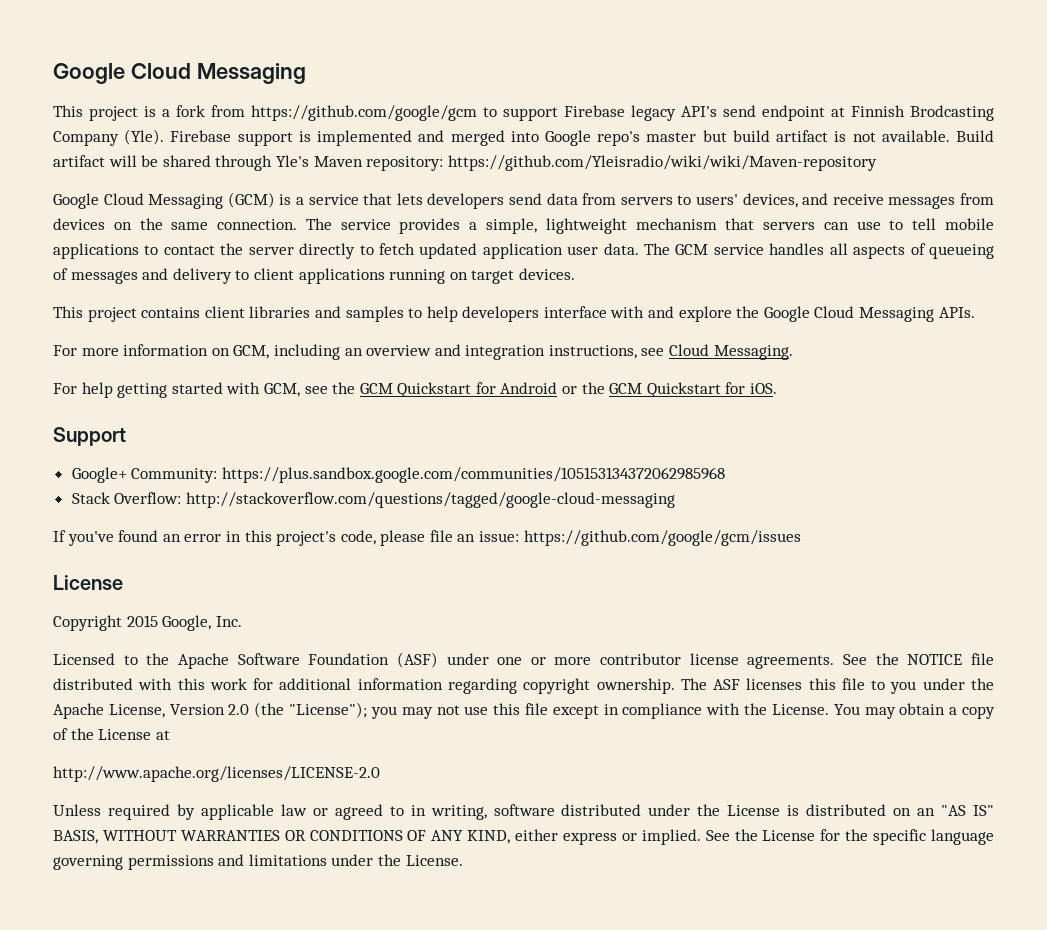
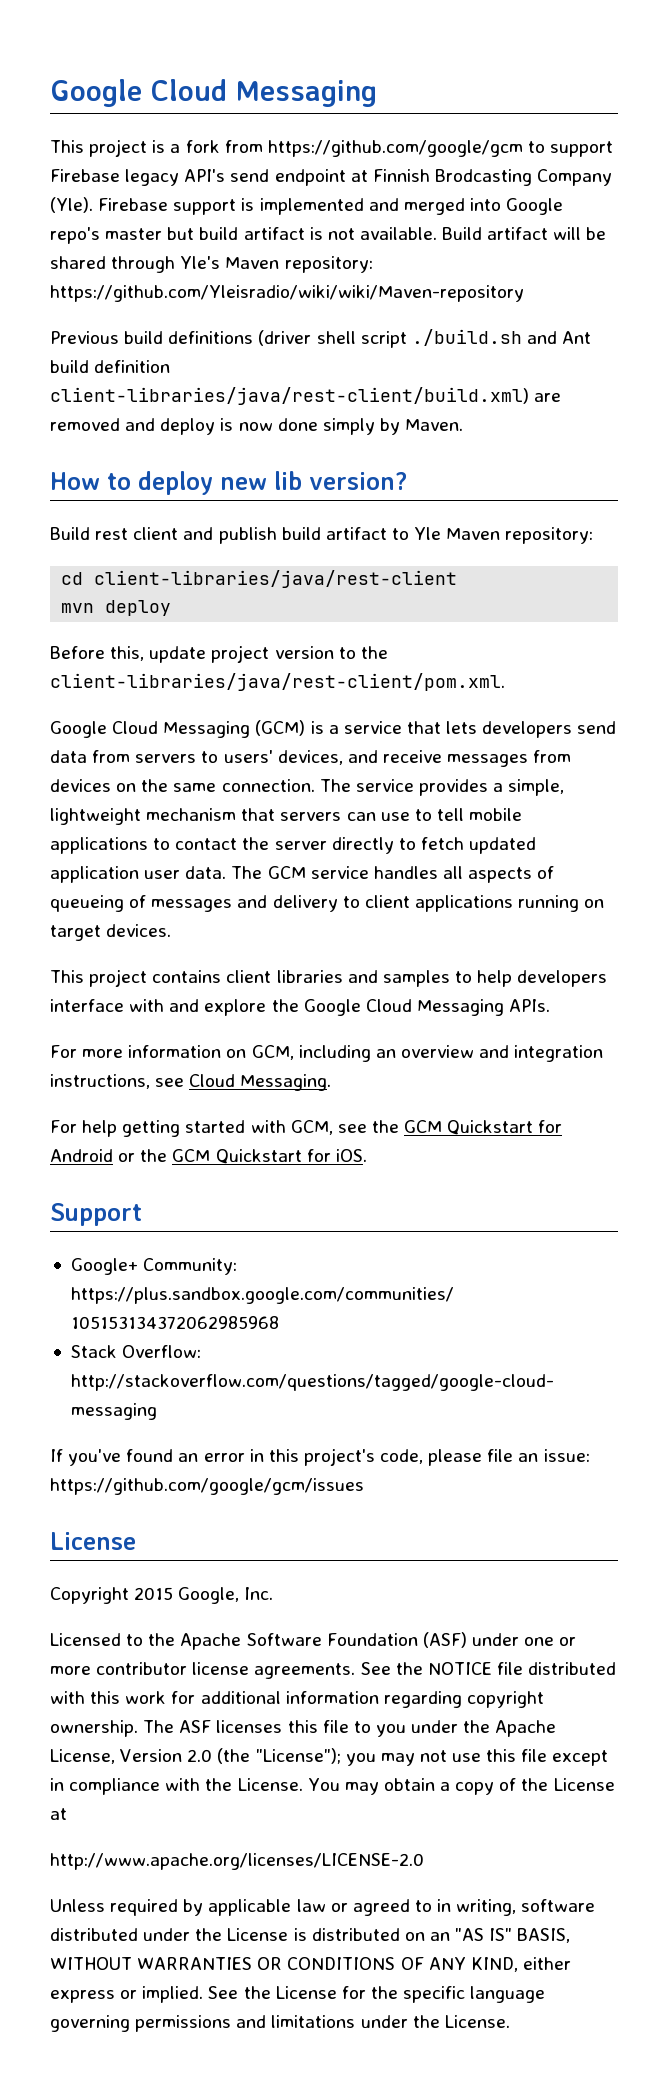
+ Previous build definitions (driver shell script ./build.sh and Ant build definition client-libraries/java/rest-client/build.xml) are removed and deploy is now done simply by Maven.
+ How to deploy new lib version?
+ Build rest client and publish build artifact to Yle Maven repository:
+ cd client-libraries/java/rest-client
+ mvn deploy
+ Before this, update project version to the client-libraries/java/rest-client/pom.xml.

